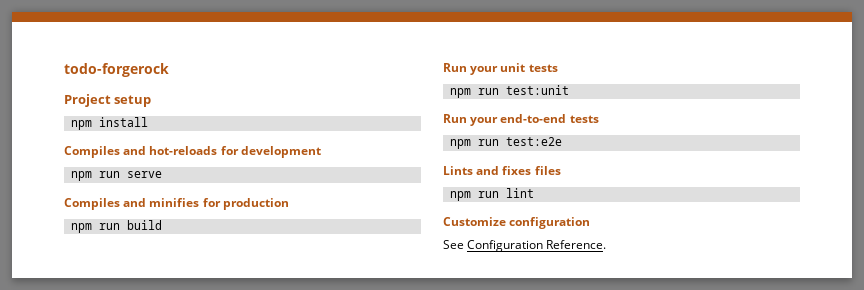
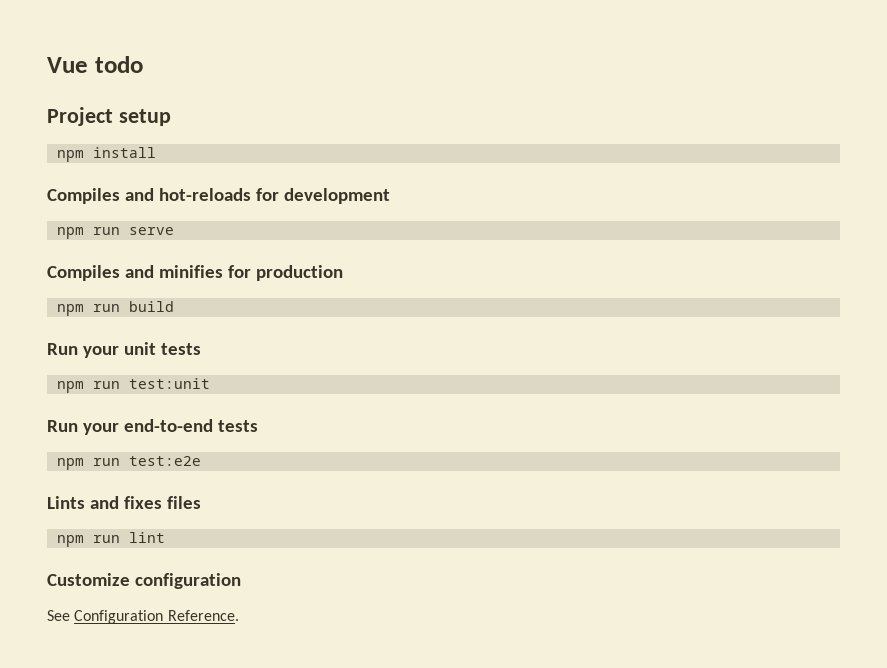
- todo-forgerock
+ Vue todo

